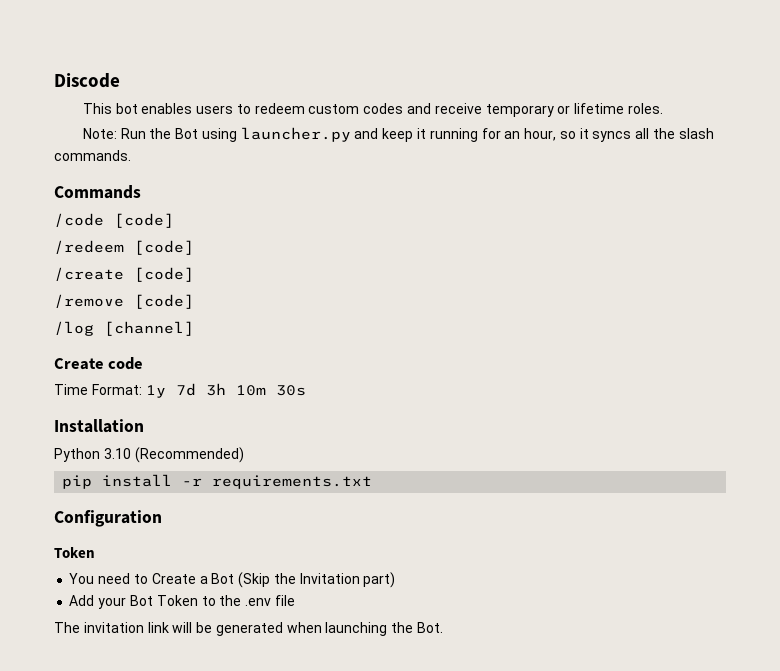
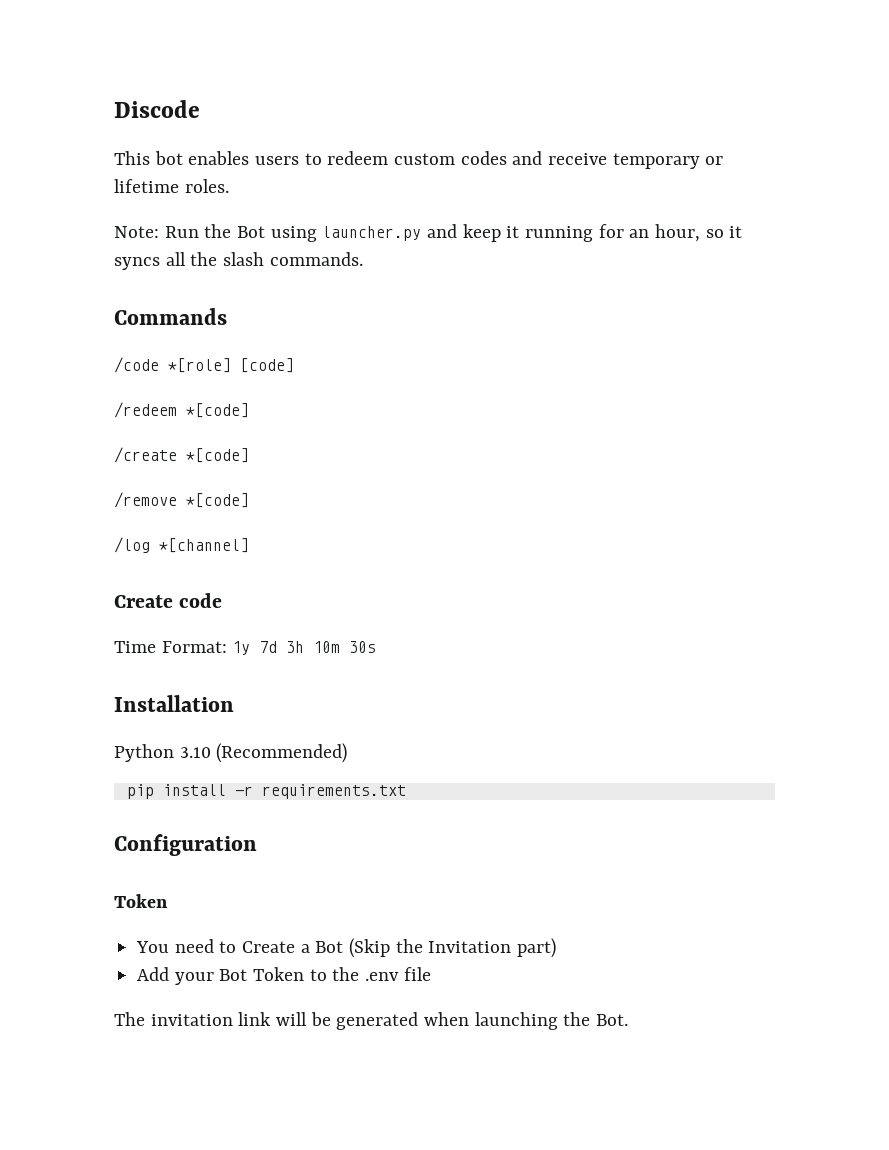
- /code [code]
+ /code *[role] [code]
- /redeem [code]
+ /redeem *[code]
- /create [code]
+ /create *[code]
- /remove [code]
+ /remove *[code]
- /log [channel]
+ /log *[channel]

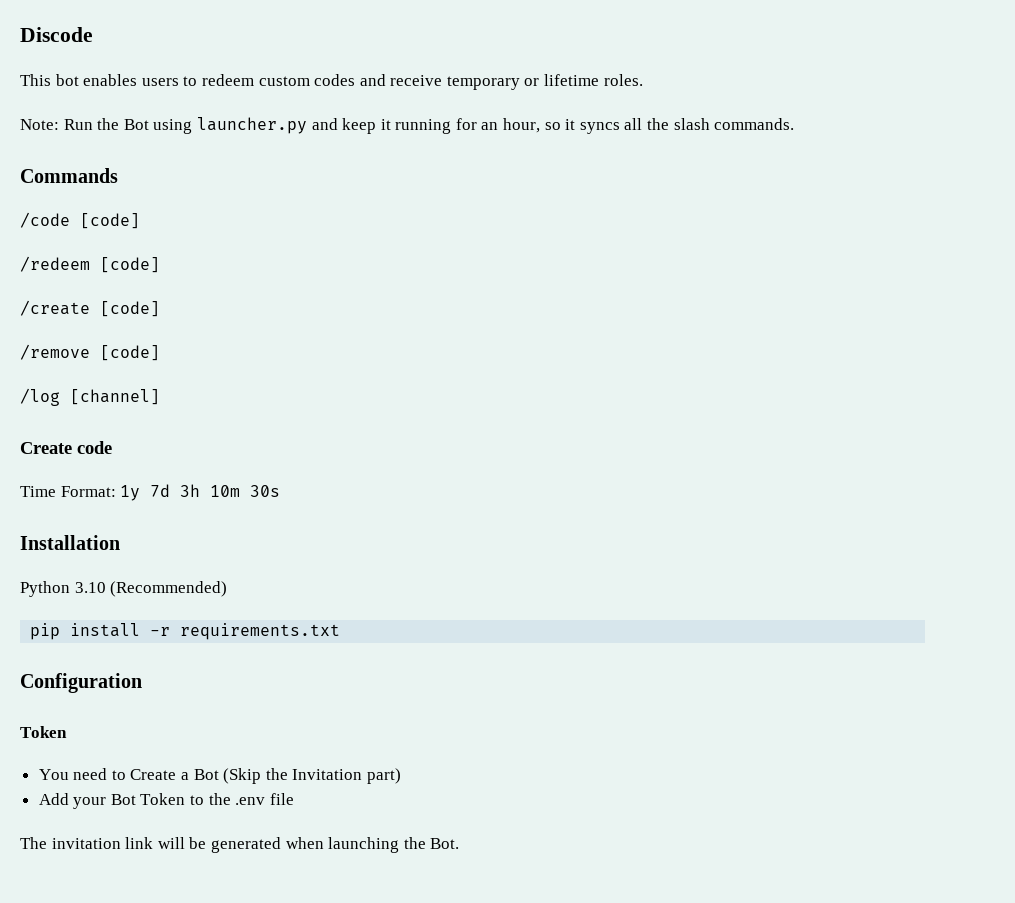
- /code *[role] [code]
+ /code [code]
- /redeem *[code]
+ /redeem [code]
- /create *[code]
+ /create [code]
- /remove *[code]
+ /remove [code]
- /log *[channel]
+ /log [channel]

